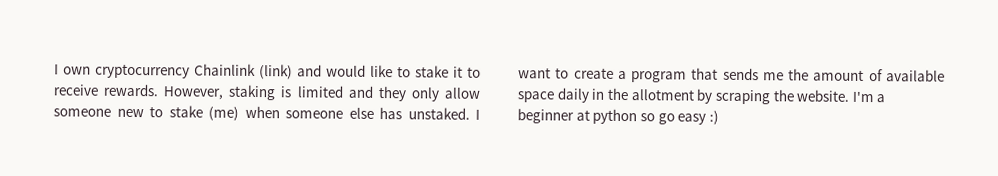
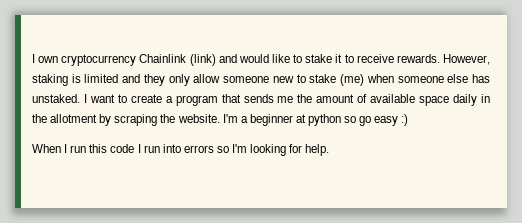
+ When I run this code I run into errors so I'm looking for help.

